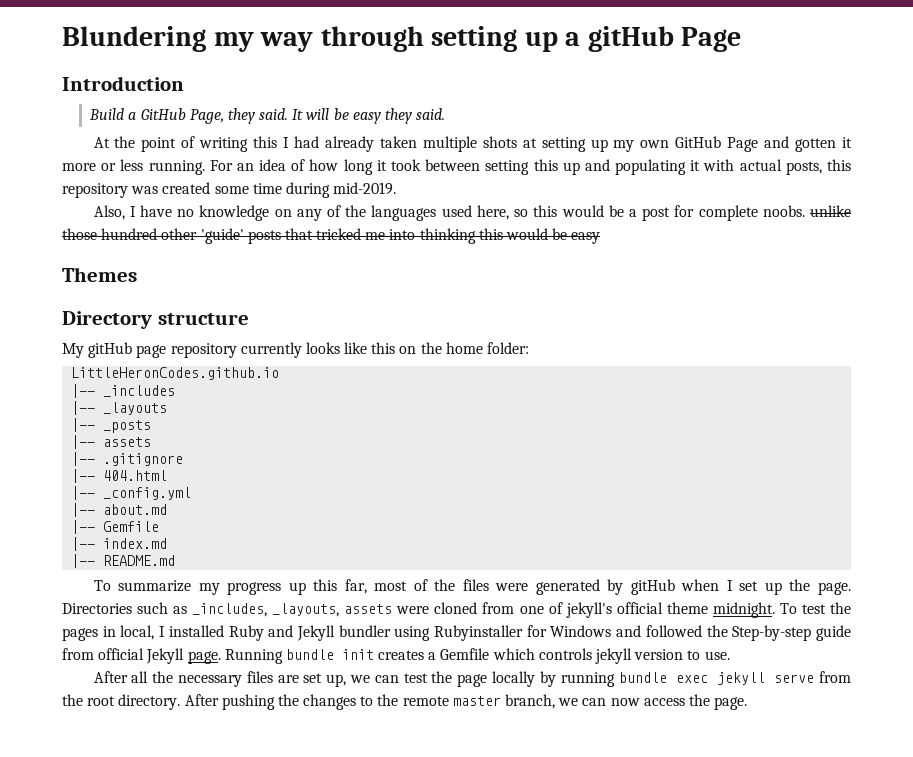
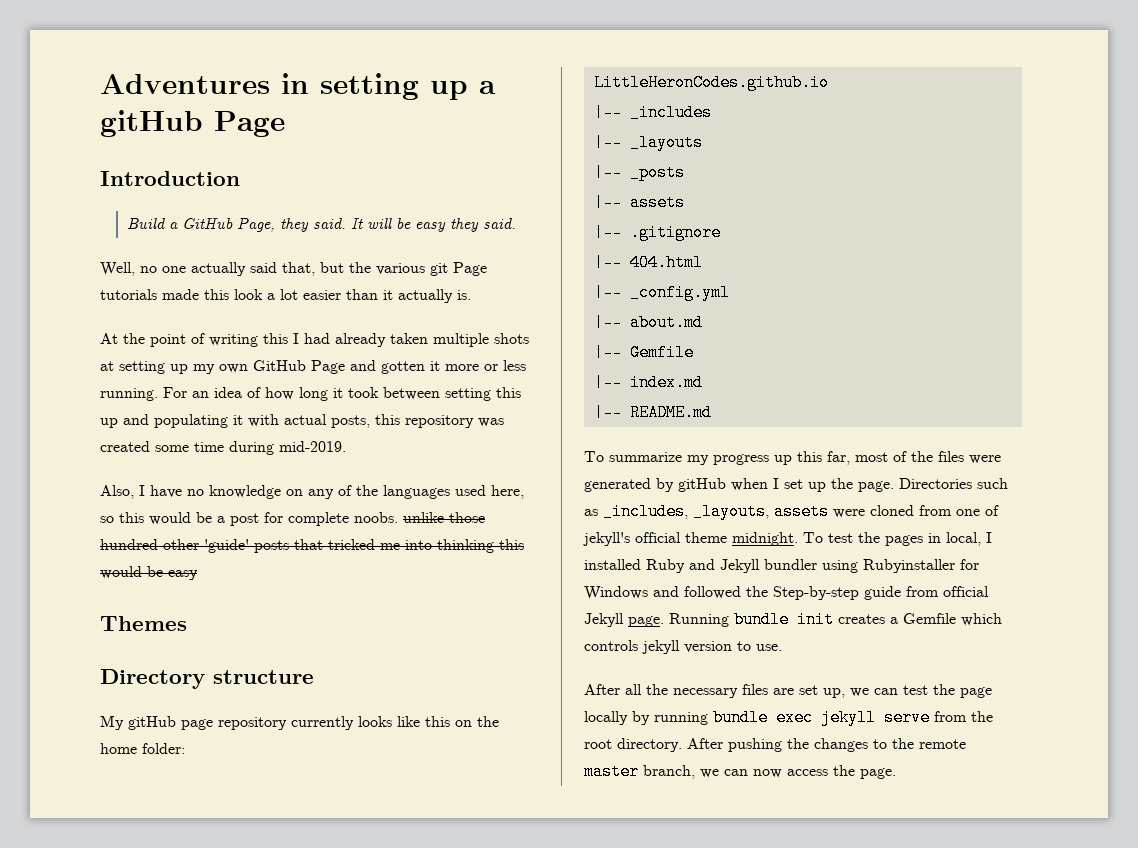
- Blundering my way through setting up a gitHub Page
+ Adventures in setting up a gitHub Page
+ Well, no one actually said that, but the various git Page tutorials made this look a lot easier than it actually is.

